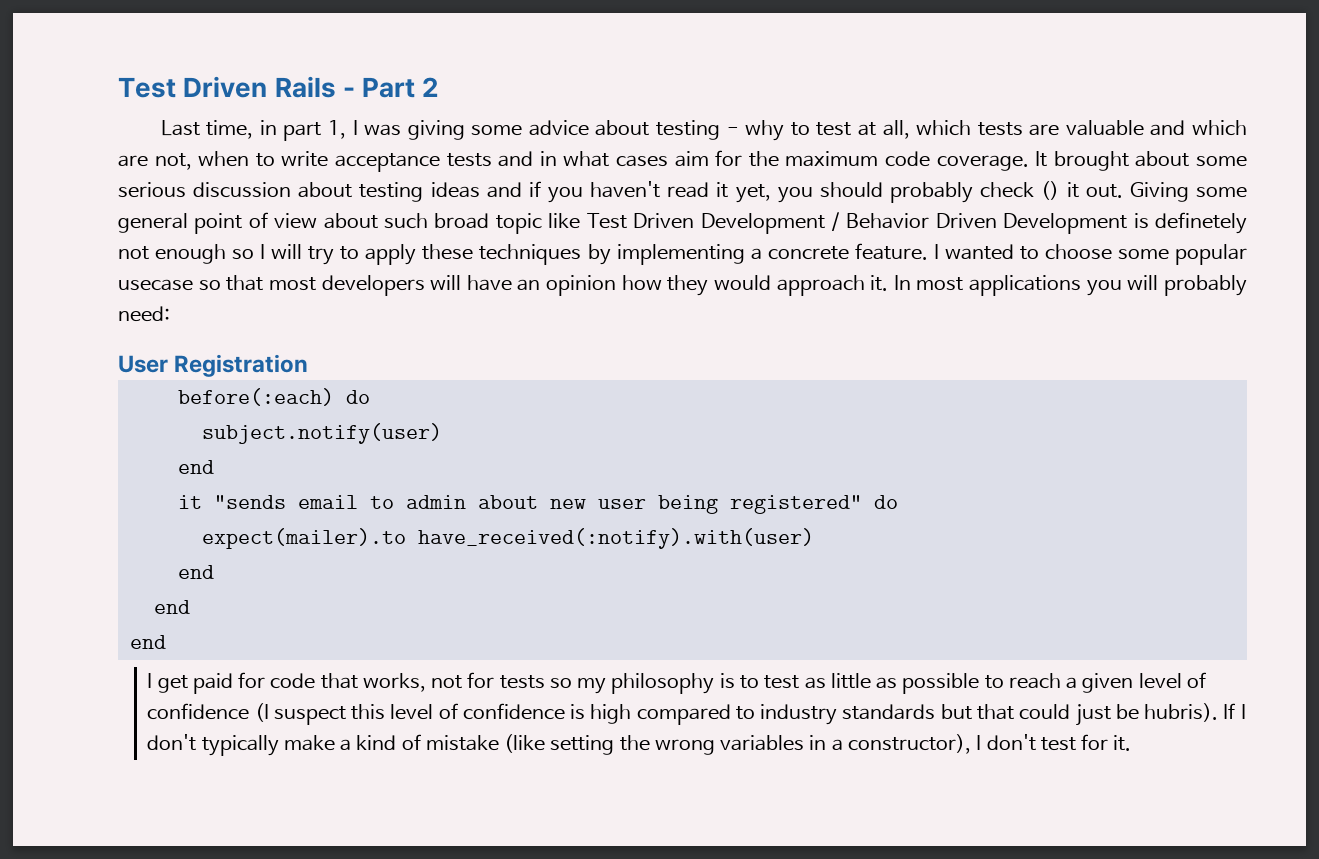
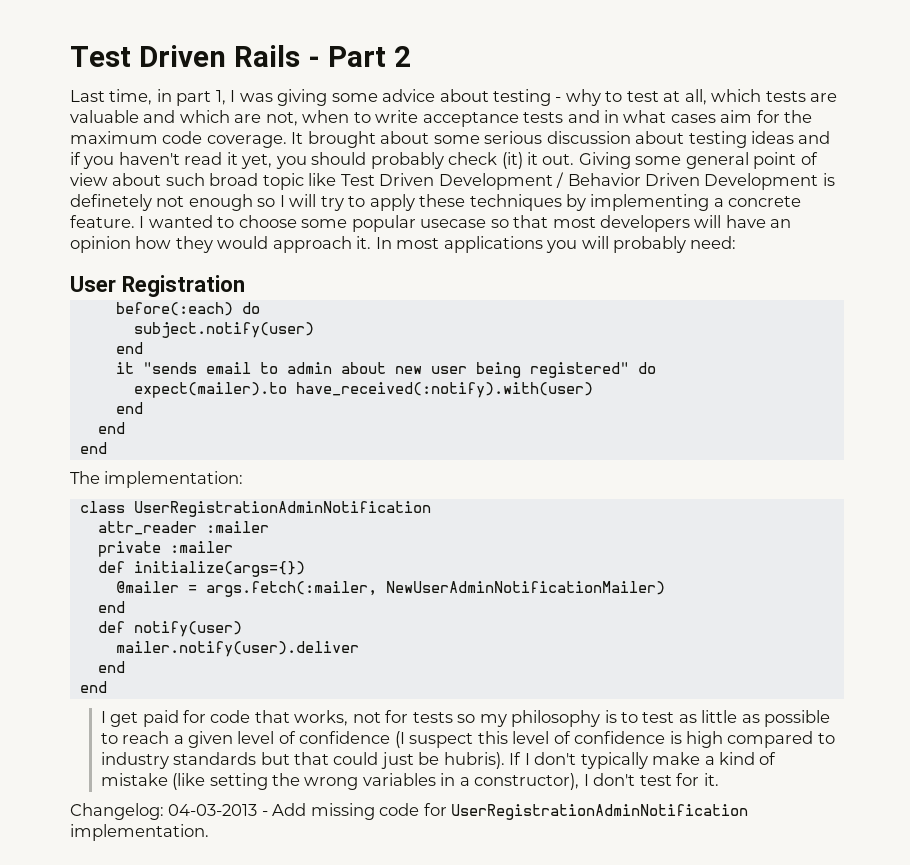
- It brought about some serious discussion about testing ideas and if you haven't read it yet, you should probably check () it out.
+ It brought about some serious discussion about testing ideas and if you haven't read it yet, you should probably check (it) it out.
+ The implementation:
+ class UserRegistrationAdminNotification
+ attr_reader :mailer
+ private :mailer
+ def initialize(args={})
+ @mailer = args.fetch(:mailer, NewUserAdminNotificationMailer)
+ end
+ def notify(user)
+ mailer.notify(user).deliver
+ end
+ end
+ Changelog: 04-03-2013 - Add missing code for UserRegistrationAdminNotification implementation.

